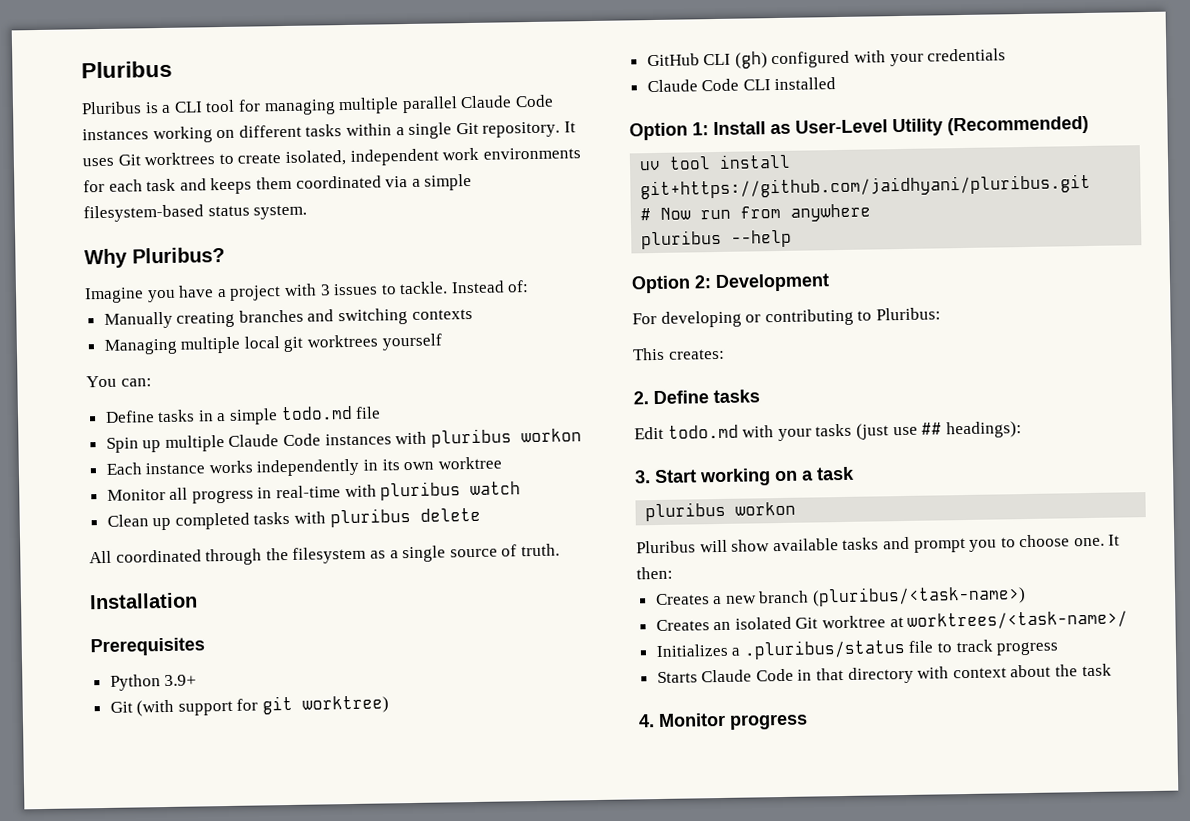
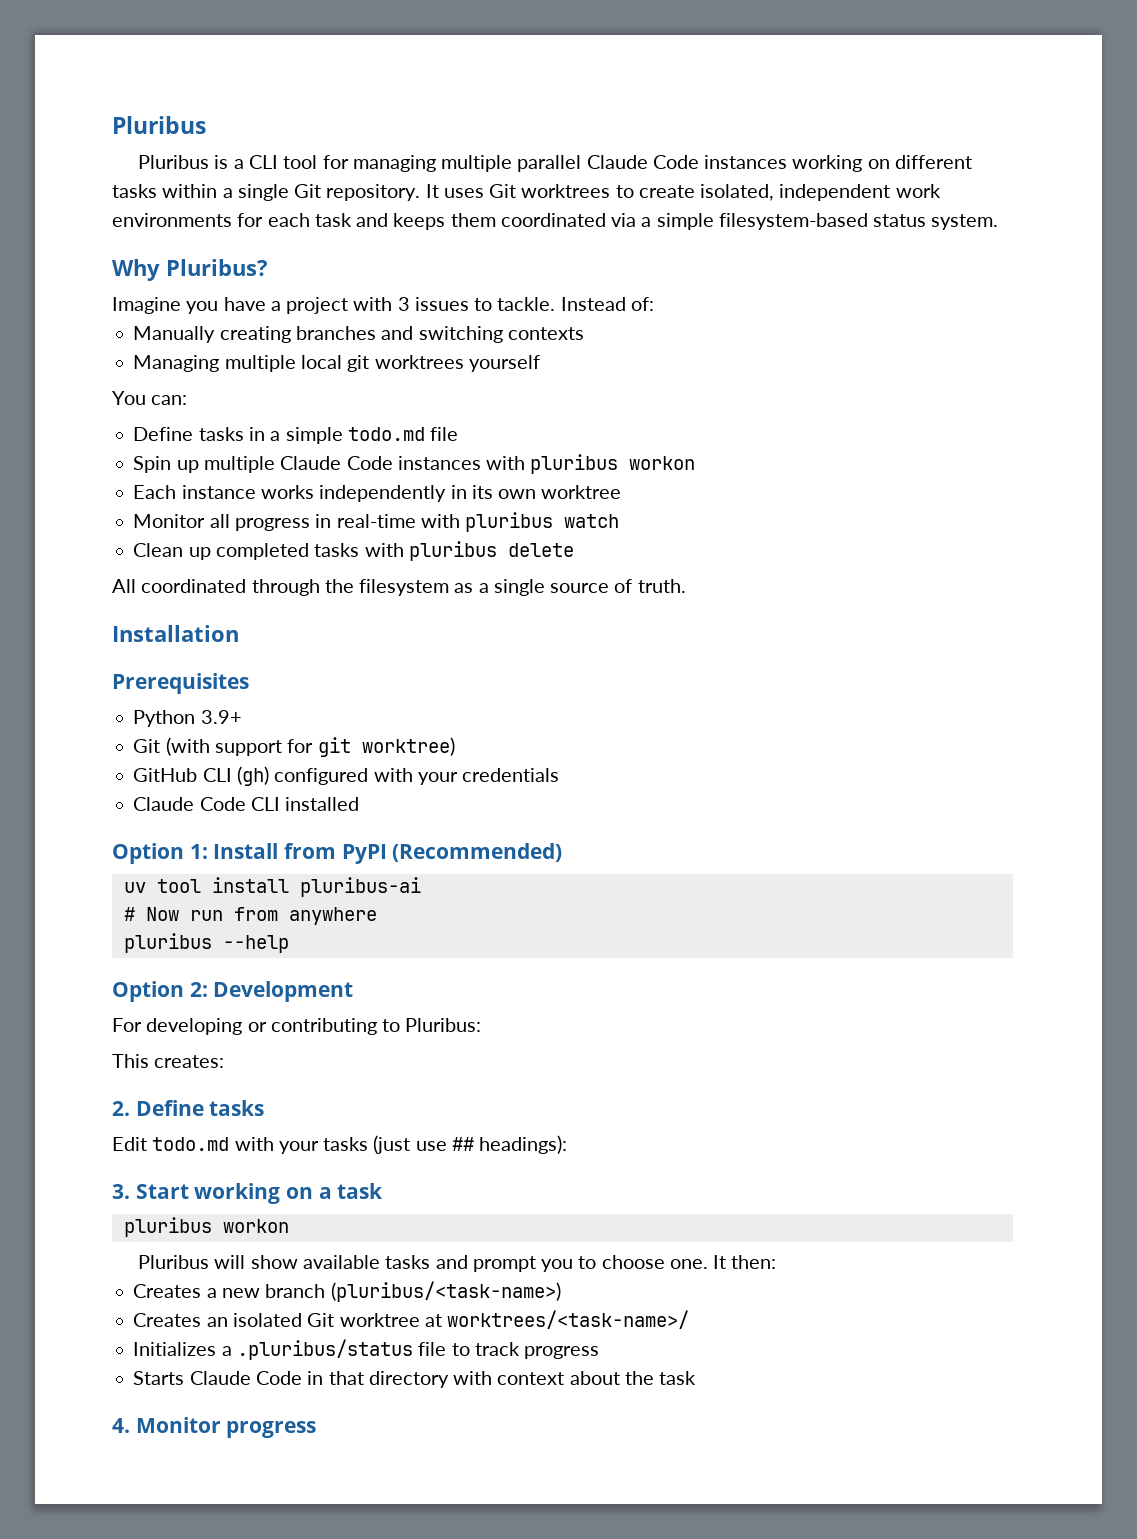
- Option 1: Install as User-Level Utility (Recommended)
+ Option 1: Install from PyPI (Recommended)
- uv tool install git+https://github.com/jaidhyani/pluribus.git
+ uv tool install pluribus-ai

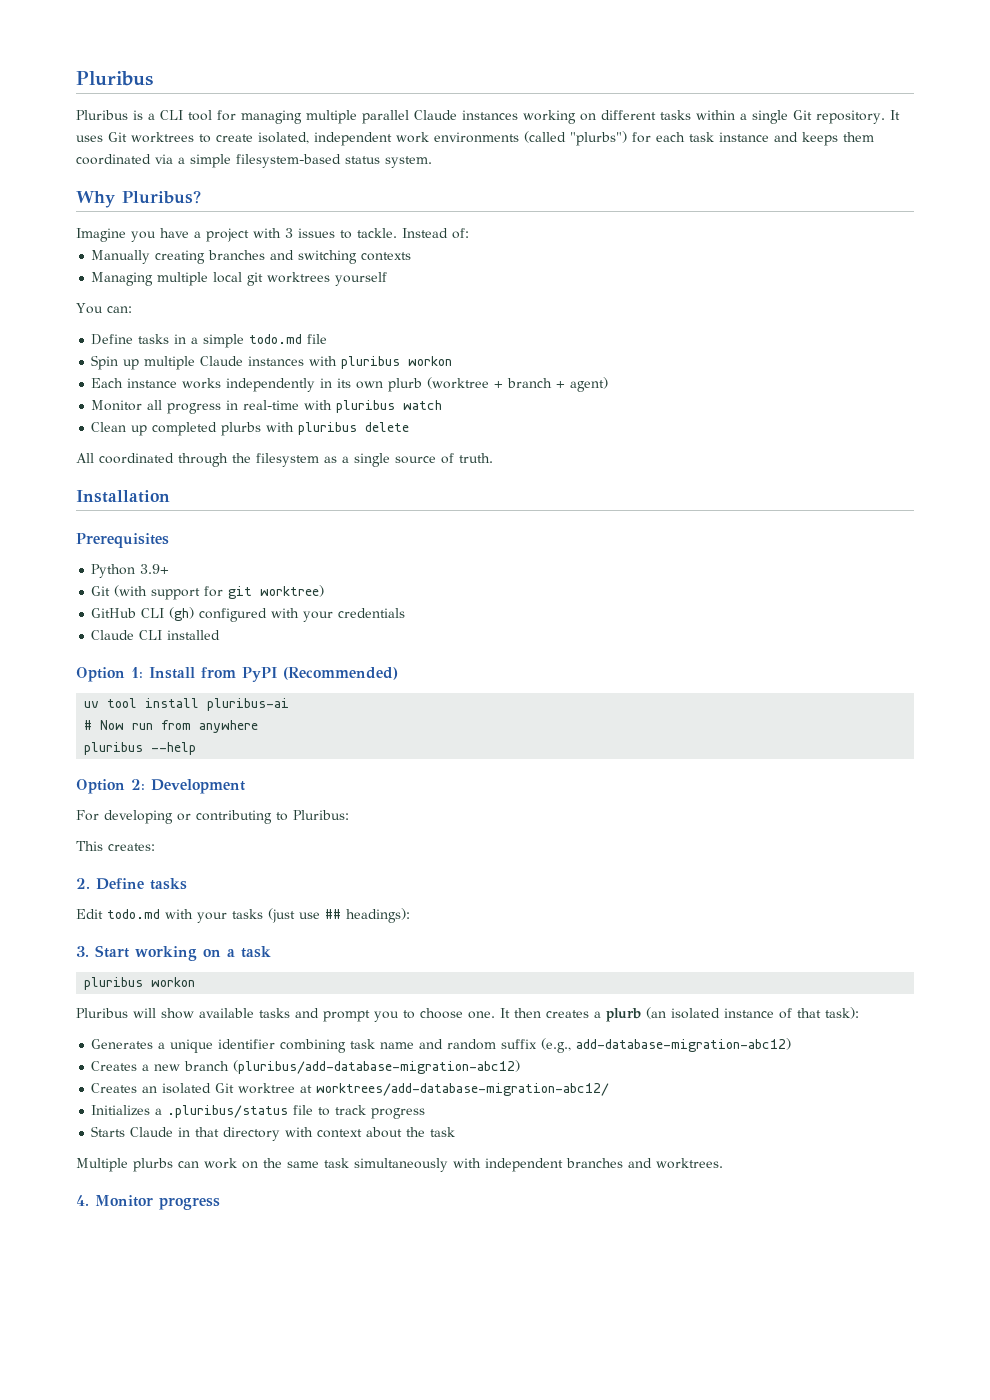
- Pluribus is a CLI tool for managing multiple parallel Claude Code instances working on different tasks within a single Git repository.
+ Pluribus is a CLI tool for managing multiple parallel Claude instances working on different tasks within a single Git repository.
- It uses Git worktrees to create isolated, independent work environments for each task and keeps them coordinated via a simple filesystem-based status system.
+ It uses Git worktrees to create isolated, independent work environments (called "plurbs") for each task instance and keeps them coordinated via a simple filesystem-based status system.
- Spin up multiple Claude Code instances with pluribus workon
+ Spin up multiple Claude instances with pluribus workon
- Each instance works independently in its own worktree
+ Each instance works independently in its own plurb (worktree + branch + agent)
- Clean up completed tasks with pluribus delete
+ Clean up completed plurbs with pluribus delete
- Claude Code CLI installed
+ Claude CLI installed
- It then:
+ It then creates a plurb (an isolated instance of that task):
+ Generates a unique identifier combining task name and random suffix (e.g., add-database-migration-abc12)
- Creates a new branch (pluribus/<task-name>)
+ Creates a new branch (pluribus/add-database-migration-abc12)
- Creates an isolated Git worktree at worktrees/<task-name>/
+ Creates an isolated Git worktree at worktrees/add-database-migration-abc12/
- Starts Claude Code in that directory with context about the task
+ Starts Claude in that directory with context about the task
+ Multiple plurbs can work on the same task simultaneously with independent branches and worktrees.

